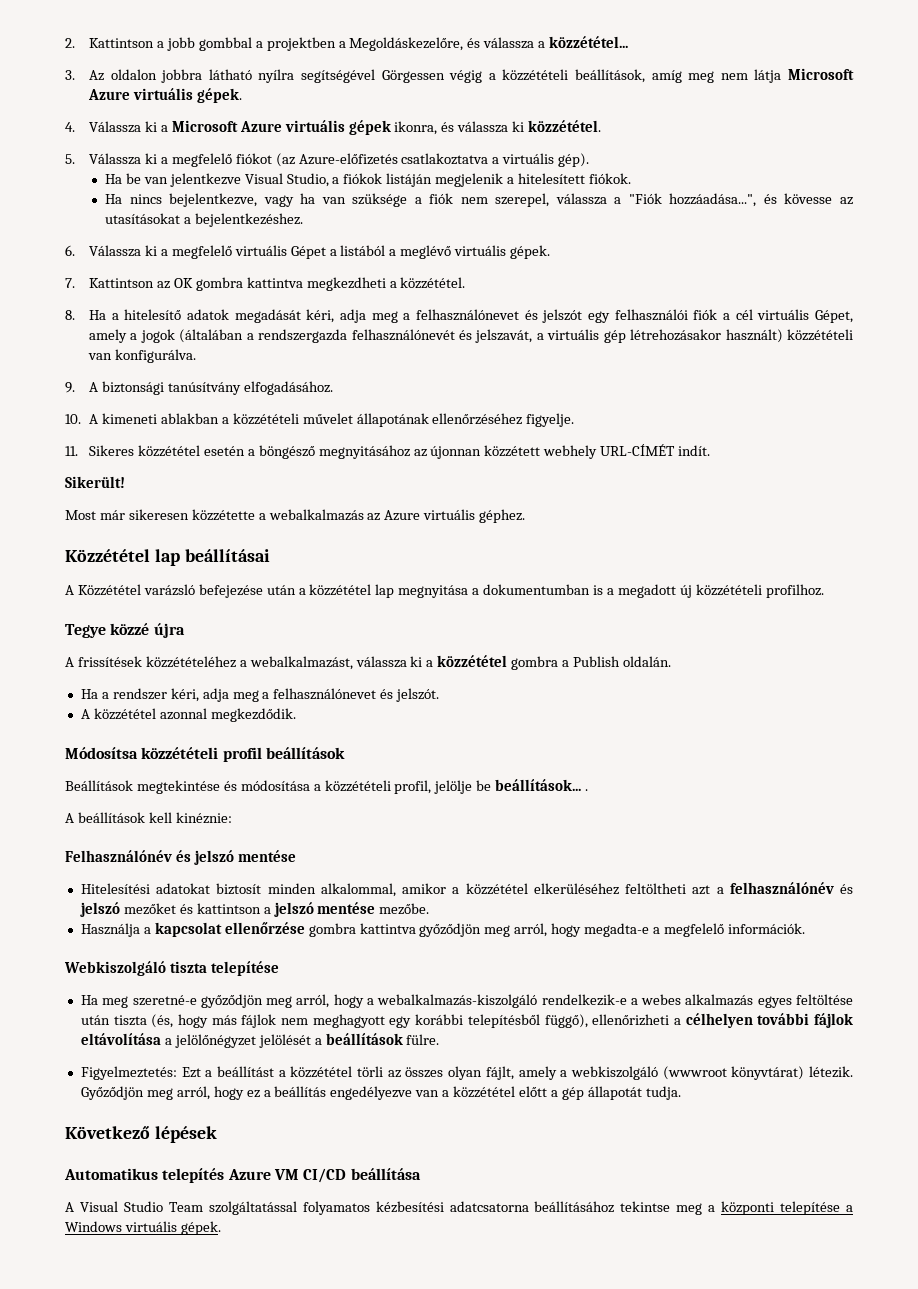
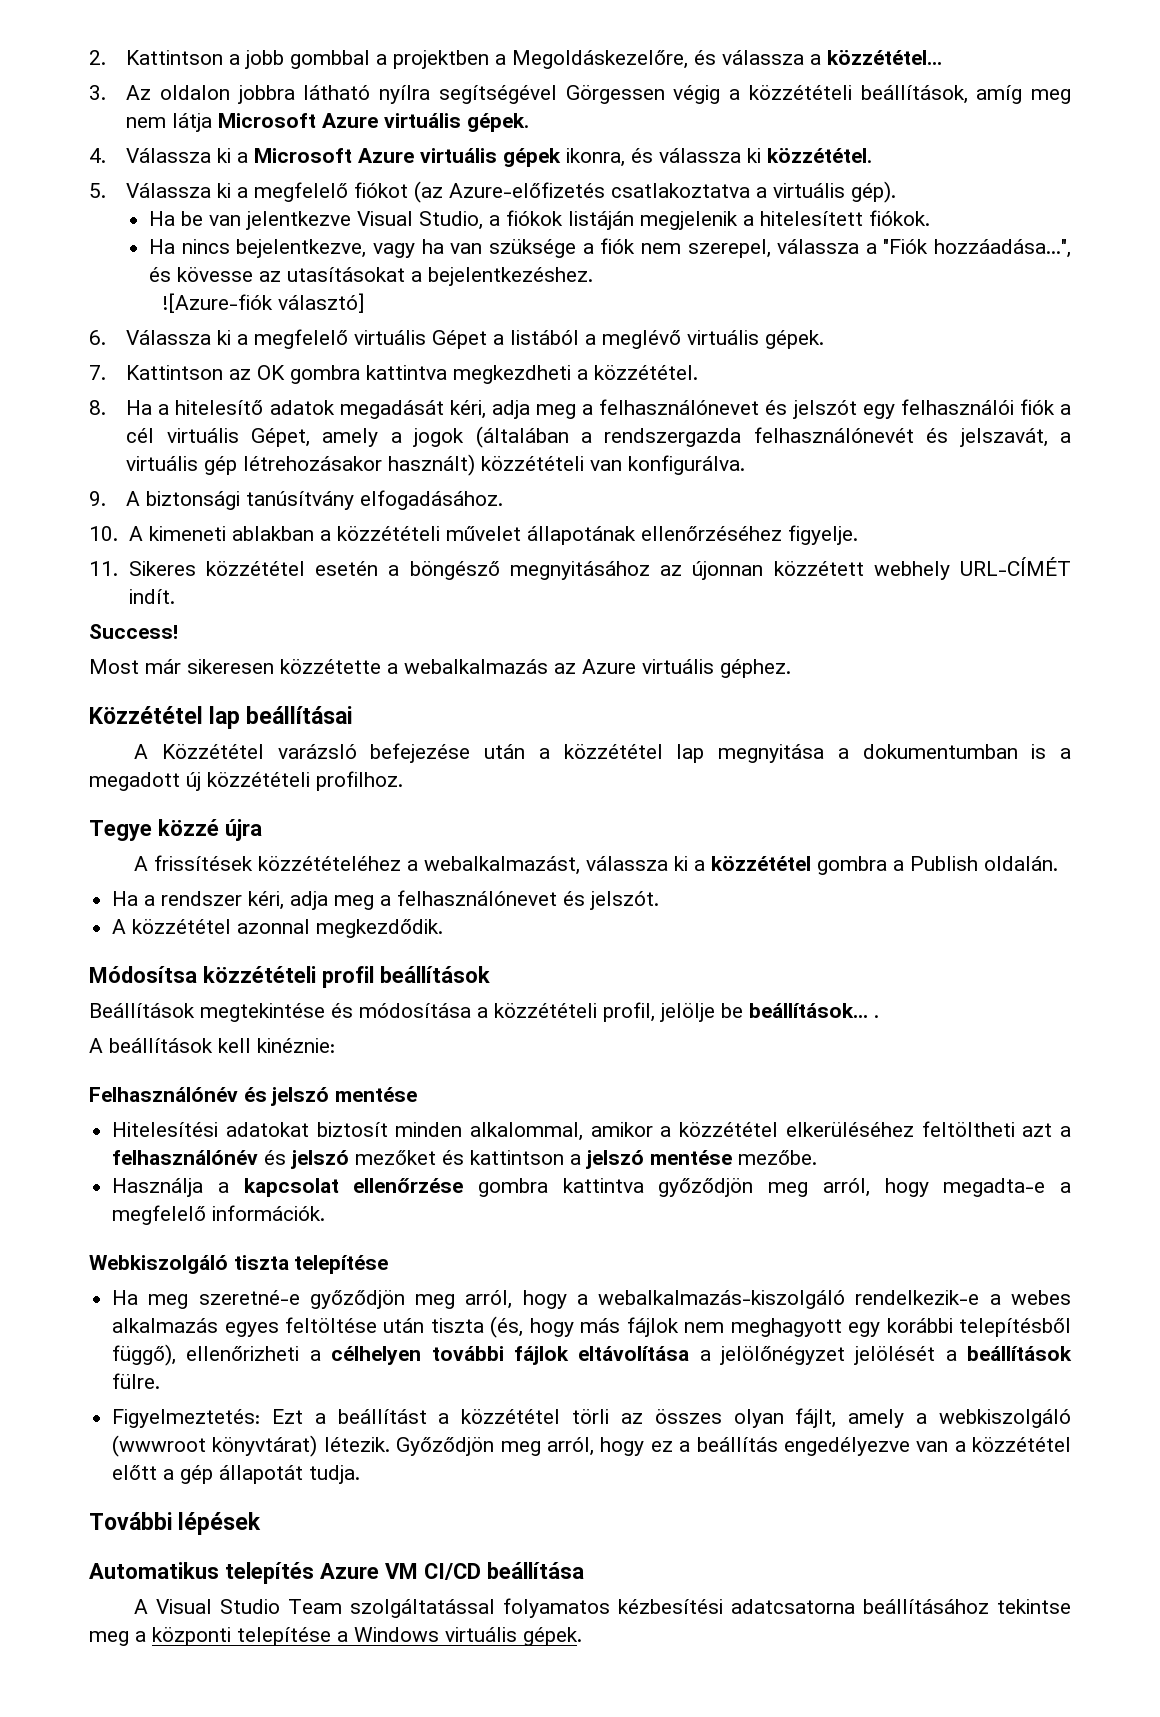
+ ![Azure-fiók választó]
- Sikerült!
+ Success!
- Következő lépések
+ További lépések

